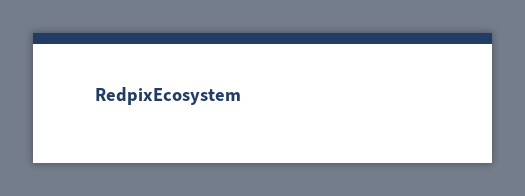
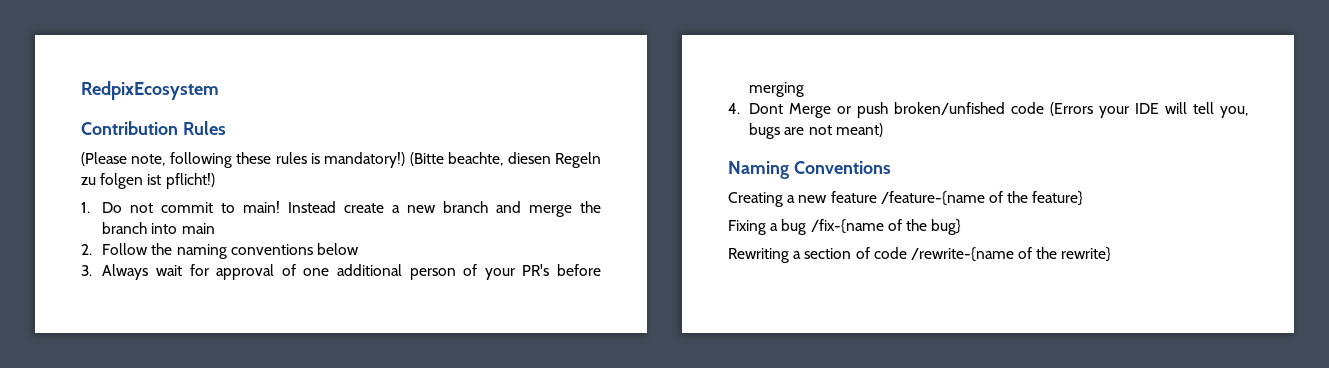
+ Contribution Rules
+ (Please note, following these rules is mandatory!) (Bitte beachte, diesen Regeln zu folgen ist pflicht!)
+ 1. Do not commit to main! Instead create a new branch and merge the branch into main
+ 2. Follow the naming conventions below
+ 3. Always wait for approval of one additional person of your PR's before merging
+ 4. Dont Merge or push broken/unfished code (Errors your IDE will tell you, bugs are not meant)
+ Naming Conventions
+ Creating a new feature /feature-{name of the feature}
+ Fixing a bug /fix-{name of the bug}
+ Rewriting a section of code /rewrite-{name of the rewrite}

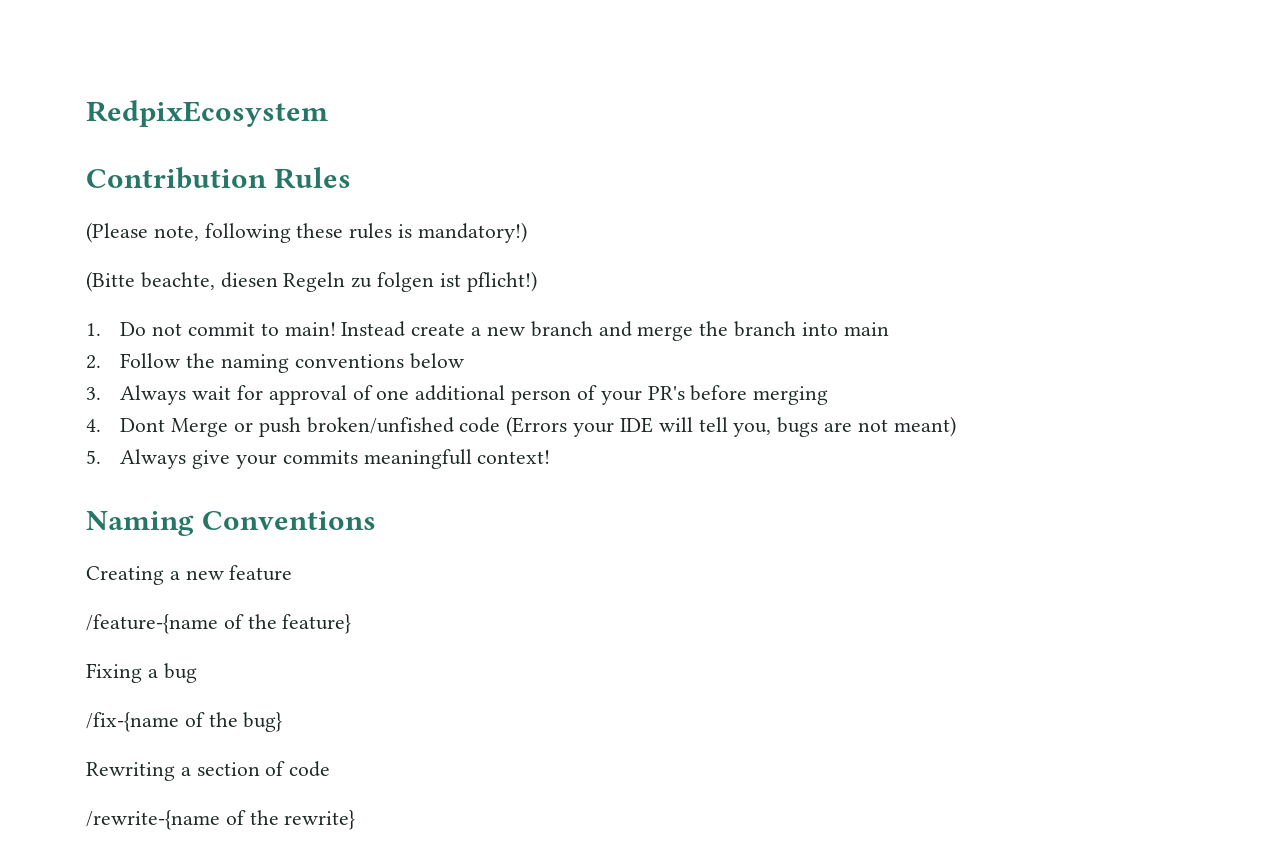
- (Please note, following these rules is mandatory!) (Bitte beachte, diesen Regeln zu folgen ist pflicht!)
+ (Please note, following these rules is mandatory!)
+ (Bitte beachte, diesen Regeln zu folgen ist pflicht!)
+ 5. Always give your commits meaningfull context!
- Creating a new feature /feature-{name of the feature}
+ Creating a new feature
+ /feature-{name of the feature}
- Fixing a bug /fix-{name of the bug}
+ Fixing a bug
+ /fix-{name of the bug}
- Rewriting a section of code /rewrite-{name of the rewrite}
+ Rewriting a section of code
+ /rewrite-{name of the rewrite}

